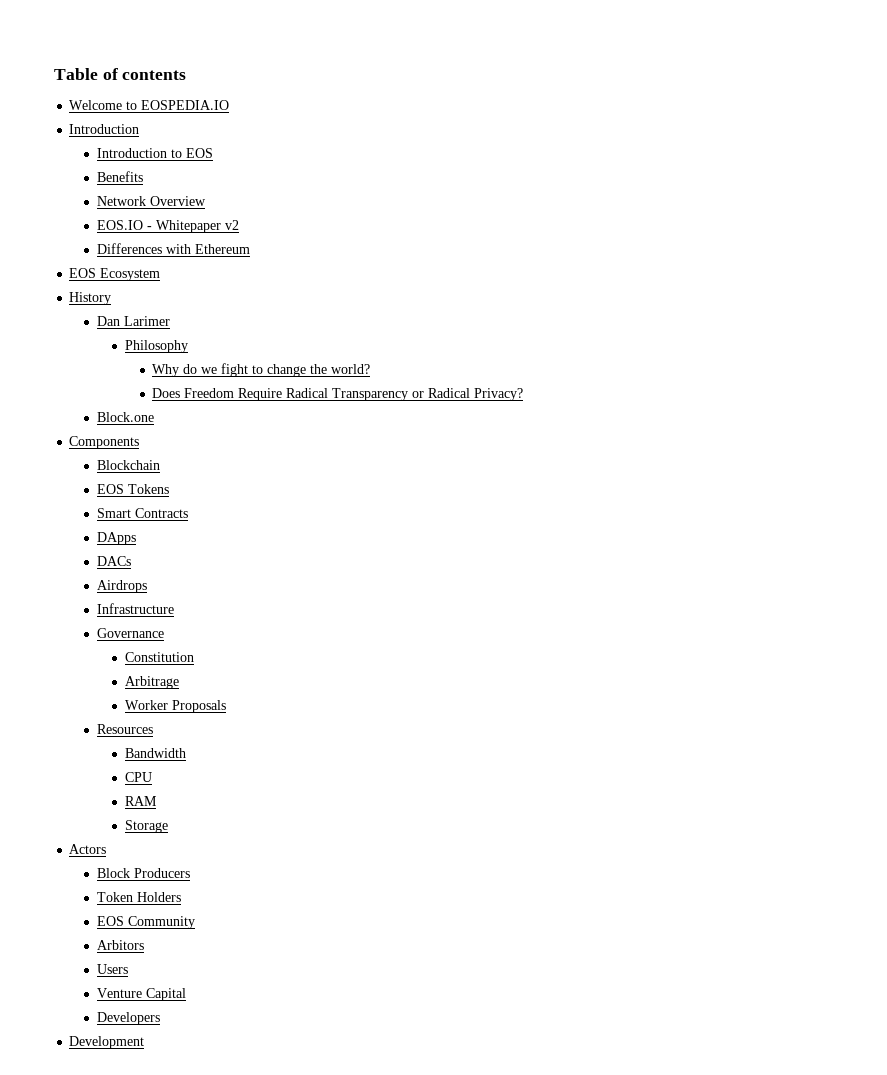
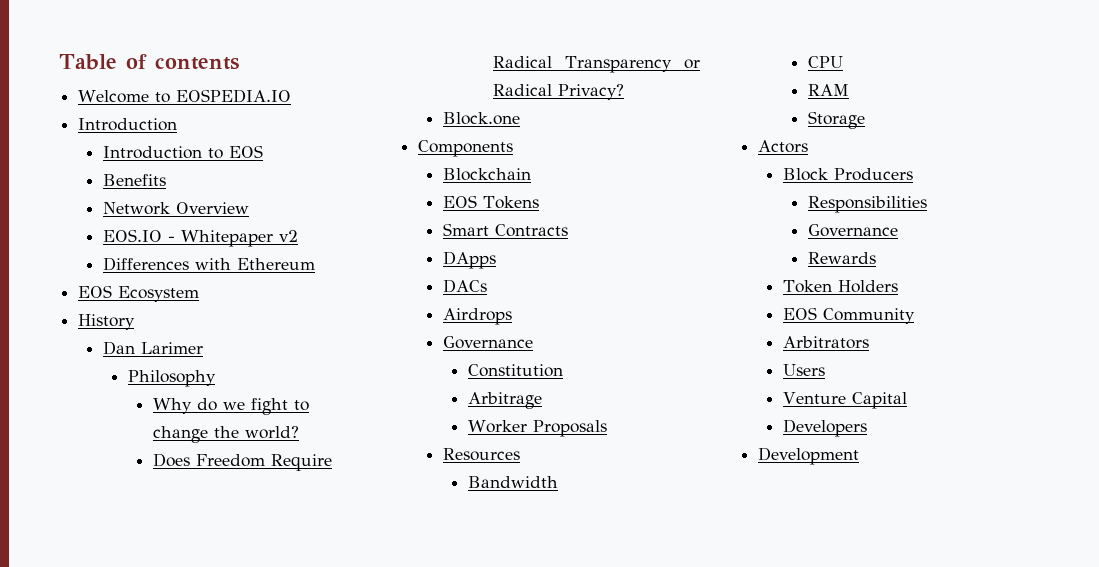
- Infrastructure
+ Responsibilities
+ Governance
+ Rewards
- Arbitors
+ Arbitrators

